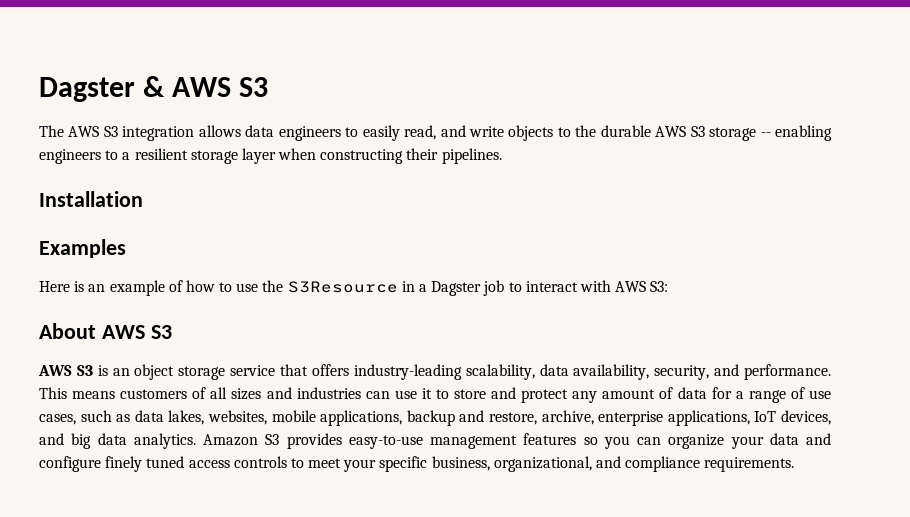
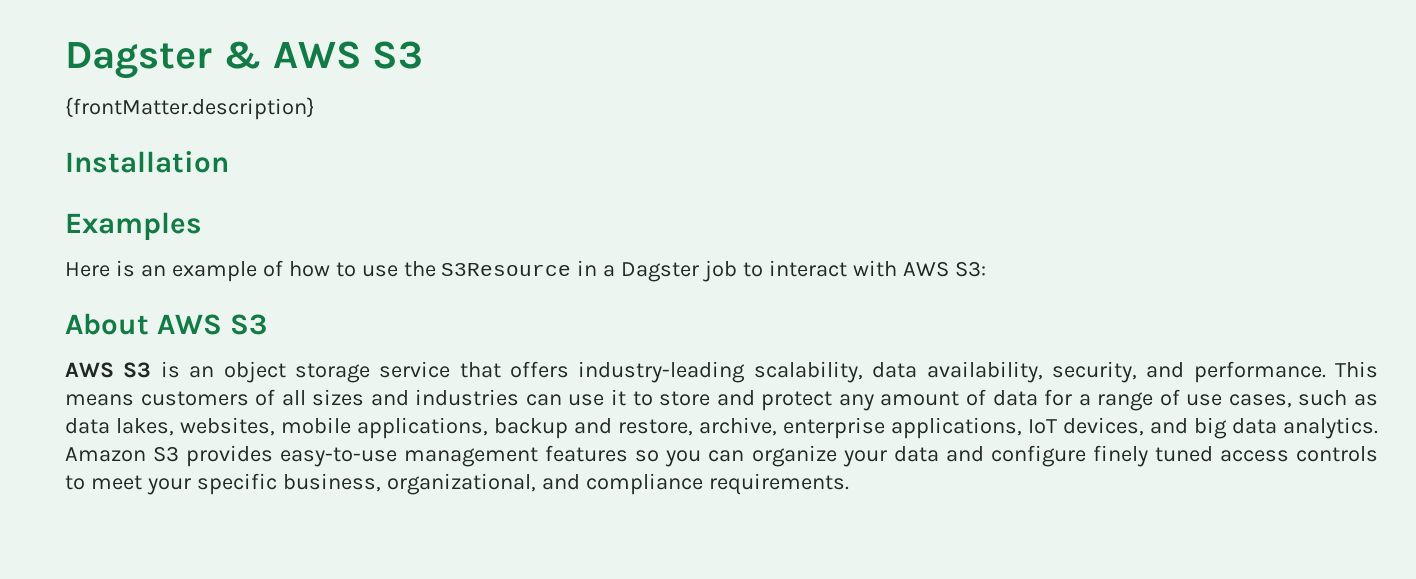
- The AWS S3 integration allows data engineers to easily read, and write objects to the durable AWS S3 storage -- enabling engineers to a resilient storage layer when constructing their pipelines.
+ {frontMatter.description}

